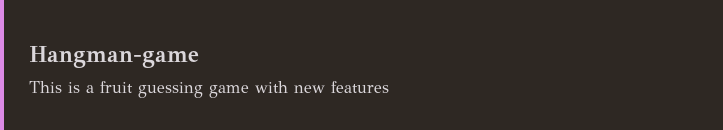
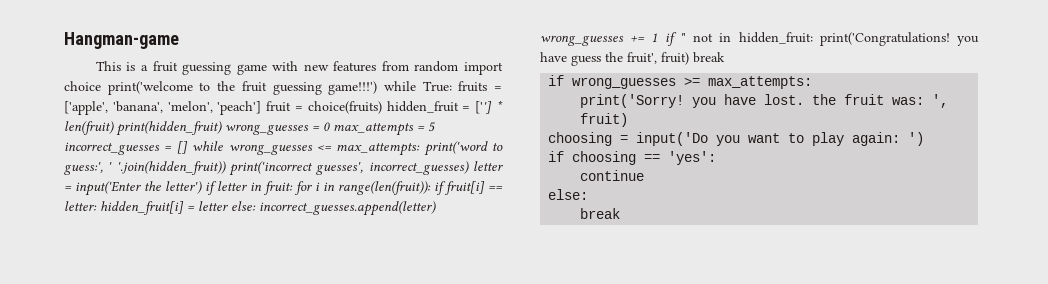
- This is a fruit guessing game with new features
+ This is a fruit guessing game with new features from random import choice print('welcome to the fruit guessing game!!!') while True: fruits = ['apple', 'banana', 'melon', 'peach'] fruit = choice(fruits) hidden_fruit = [''] * len(fruit) print(hidden_fruit) wrong_guesses = 0 max_attempts = 5 incorrect_guesses = [] while wrong_guesses <= max_attempts: print('word to guess:', ' '.join(hidden_fruit)) print('incorrect guesses', incorrect_guesses) letter = input('Enter the letter') if letter in fruit: for i in range(len(fruit)): if fruit[i] == letter: hidden_fruit[i] = letter else: incorrect_guesses.append(letter) wrong_guesses += 1 if '' not in hidden_fruit: print('Congratulations! you have guess the fruit', fruit) break
+ if wrong_guesses >= max_attempts:
+ print('Sorry! you have lost. the fruit was: ', fruit)
+ choosing = input('Do you want to play again: ')
+ if choosing == 'yes':
+ continue
+ else:
+ break

